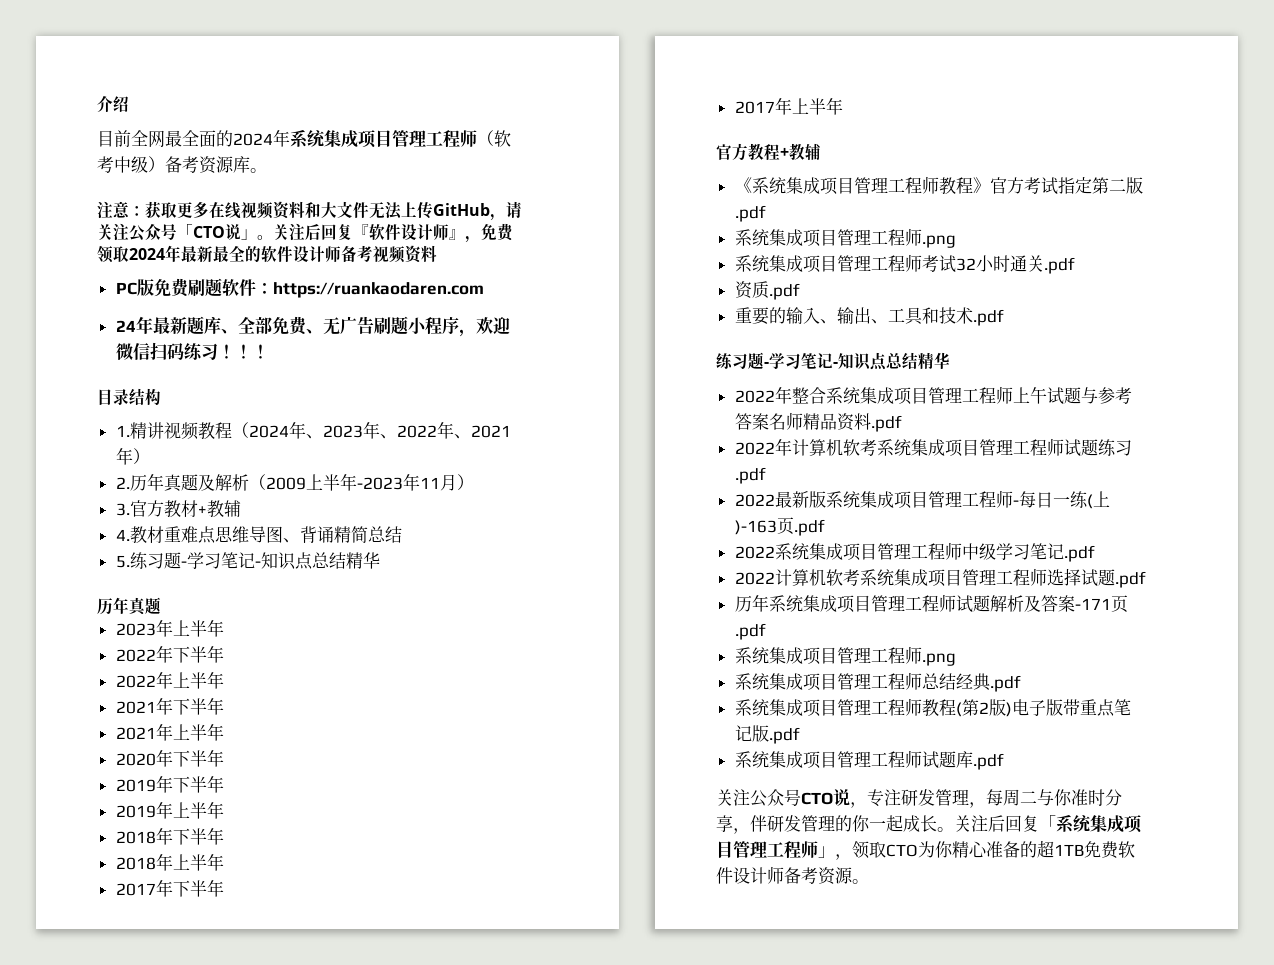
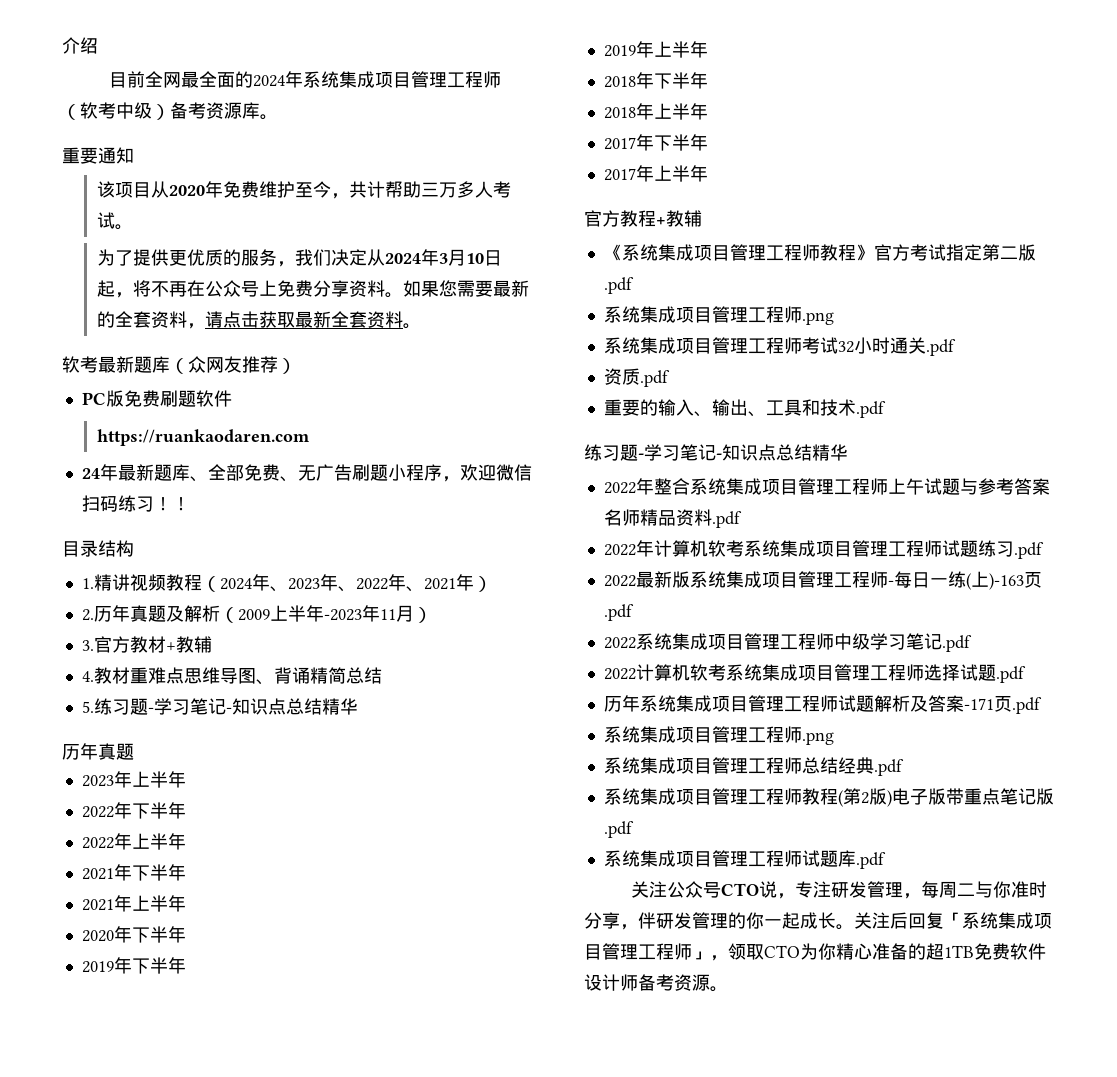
- 注意：获取更多在线视频资料和大文件无法上传GitHub，请关注公众号「CTO说」。关注后回复『软件设计师』，免费领取2024年最新最全的软件设计师备考视频资料
+ 重要通知
+ 该项目从2020年免费维护至今，共计帮助三万多人考试。
+ 为了提供更优质的服务，我们决定从2024年3月10日起，将不再在公众号上免费分享资料。如果您需要最新的全套资料，请点击获取最新全套资料。
+ 软考最新题库（众网友推荐）
- PC版免费刷题软件：https://ruankaodaren.com
+ PC版免费刷题软件
+ https://ruankaodaren.com
- 24年最新题库、全部免费、无广告刷题小程序，欢迎微信扫码练习！！！
+ 24年最新题库、全部免费、无广告刷题小程序，欢迎微信扫码练习！！

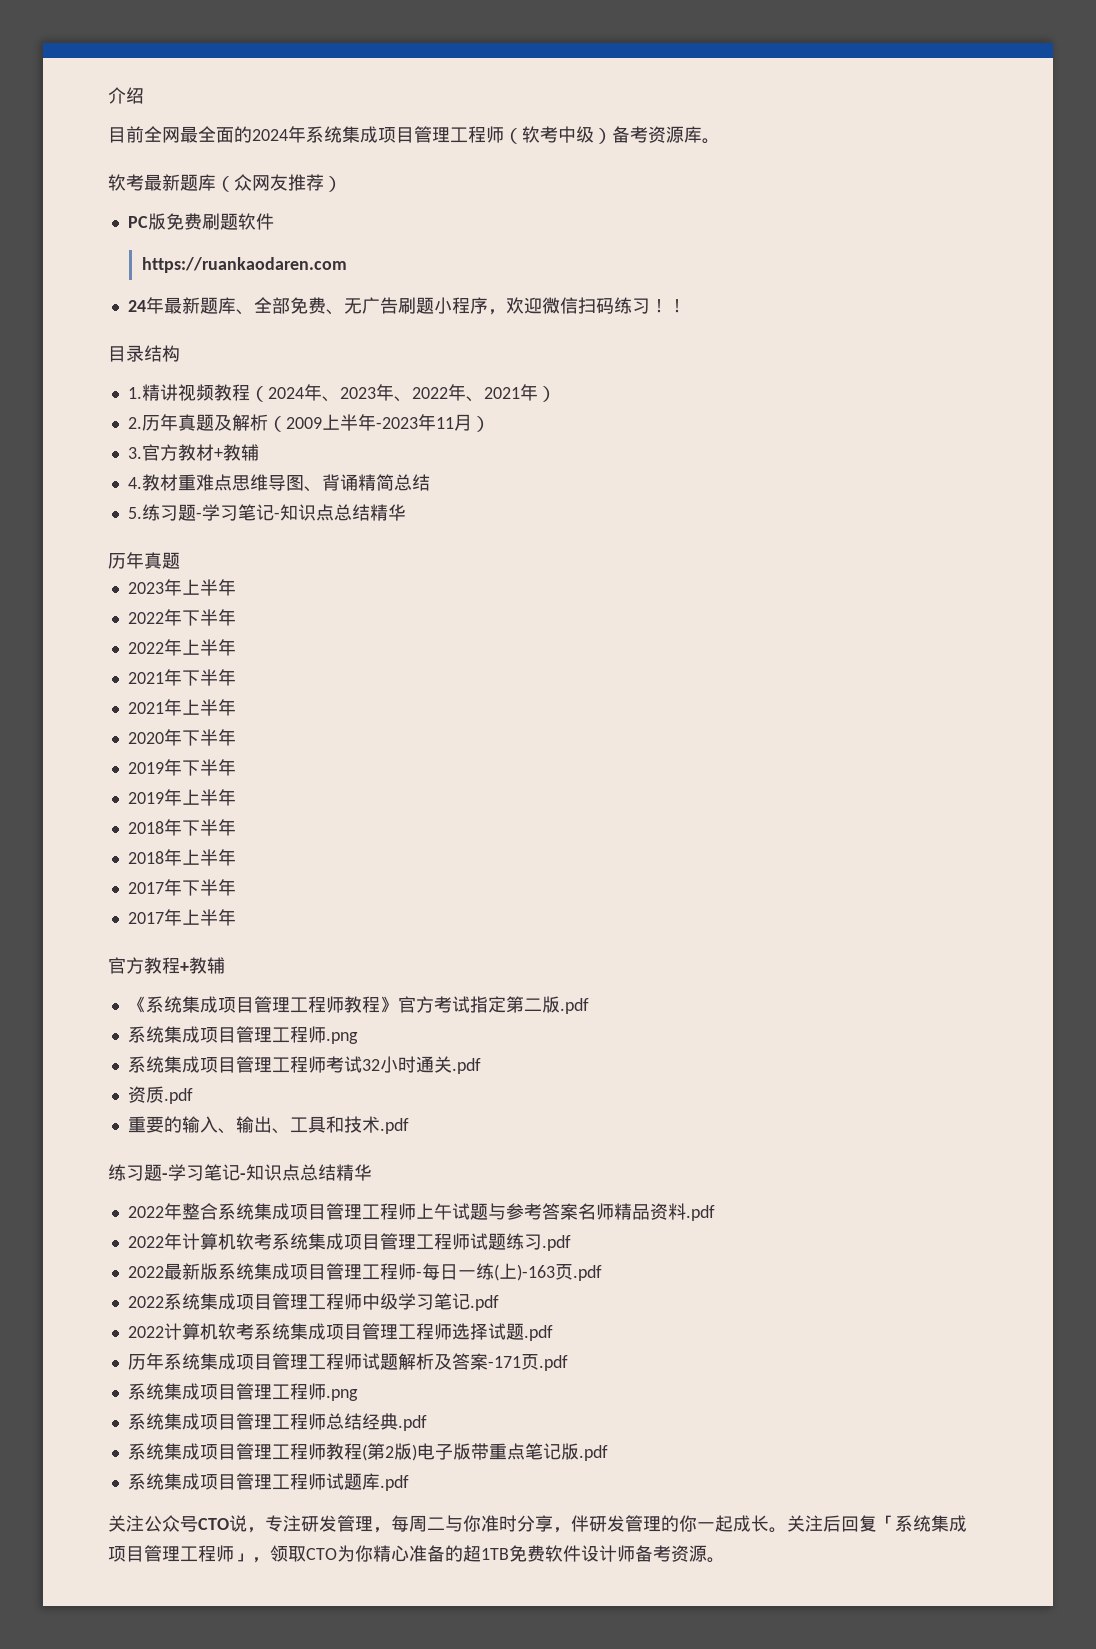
- 重要通知
- 该项目从2020年免费维护至今，共计帮助三万多人考试。
- 为了提供更优质的服务，我们决定从2024年3月10日起，将不再在公众号上免费分享资料。如果您需要最新的全套资料，请点击获取最新全套资料。

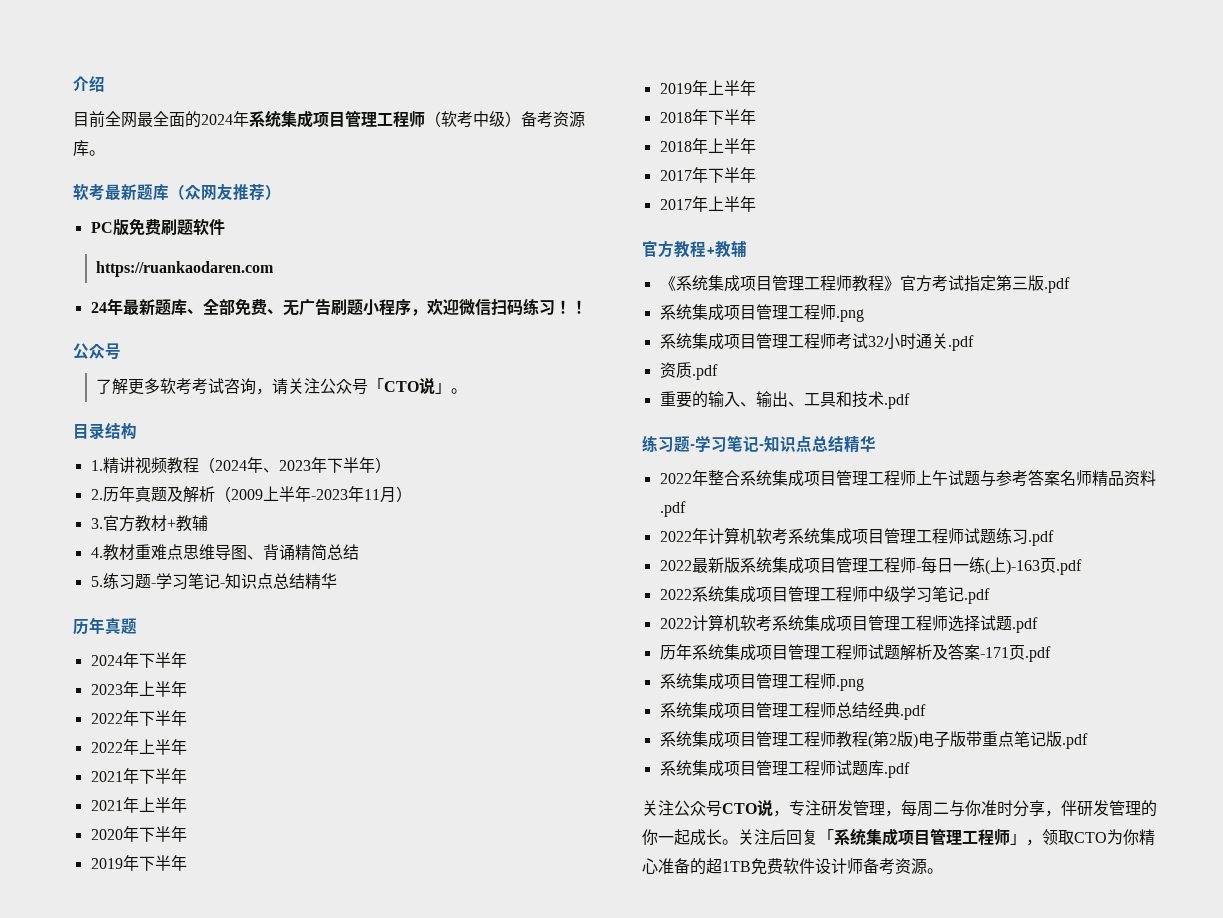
  24年最新题库、全部免费、无广告刷题小程序，欢迎微信扫码练习！！
+ 公众号
+ 了解更多软考考试咨询，请关注公众号「CTO说」。
- 1.精讲视频教程（2024年、2023年、2022年、2021年）
+ 1.精讲视频教程（2024年、2023年下半年）
+ 2024年下半年
- 《系统集成项目管理工程师教程》官方考试指定第二版.pdf
+ 《系统集成项目管理工程师教程》官方考试指定第三版.pdf

